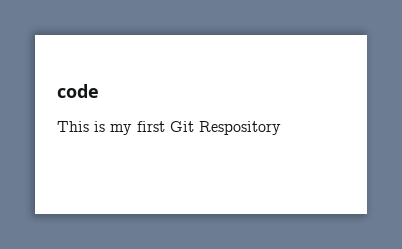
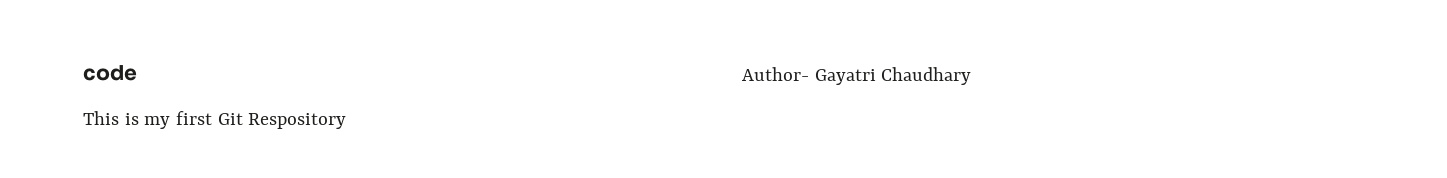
+ Author- Gayatri Chaudhary

